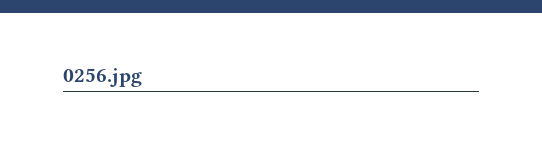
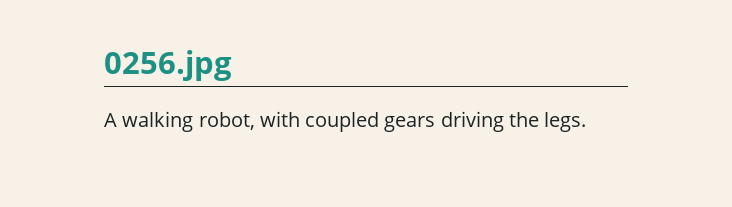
+ A walking robot, with coupled gears driving the legs.

